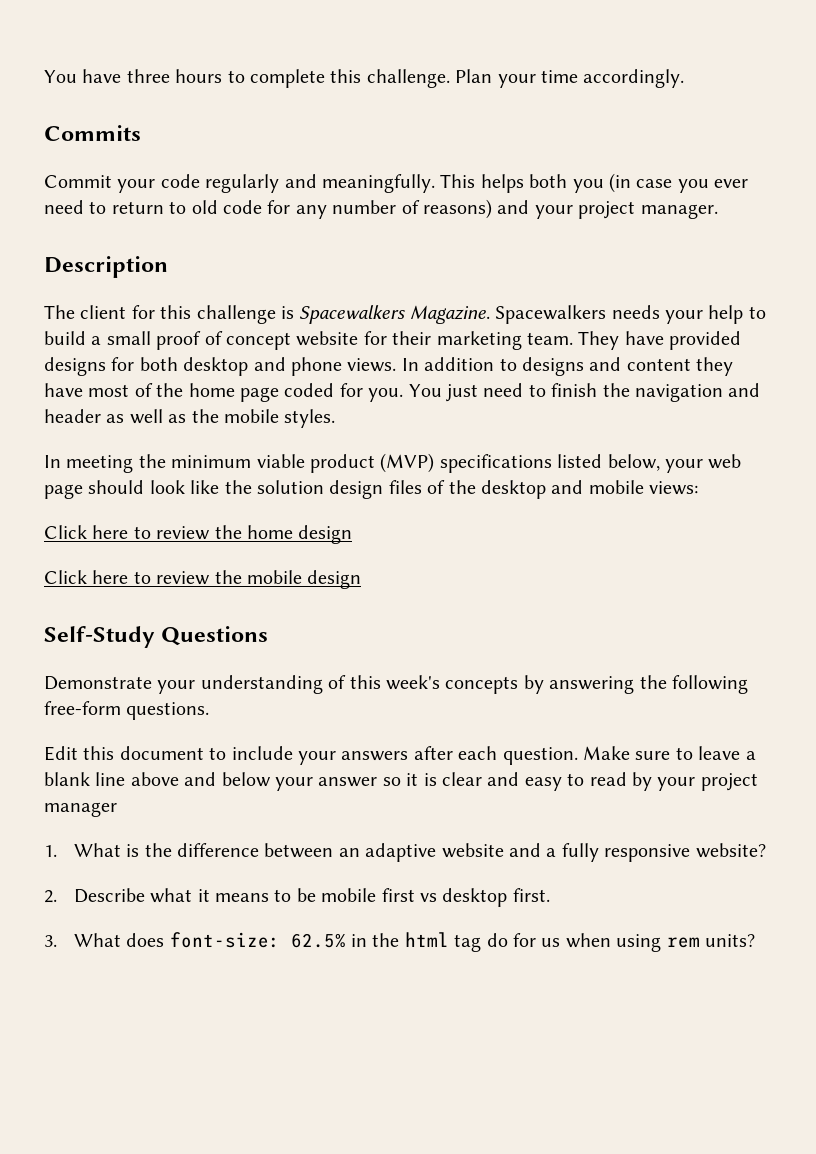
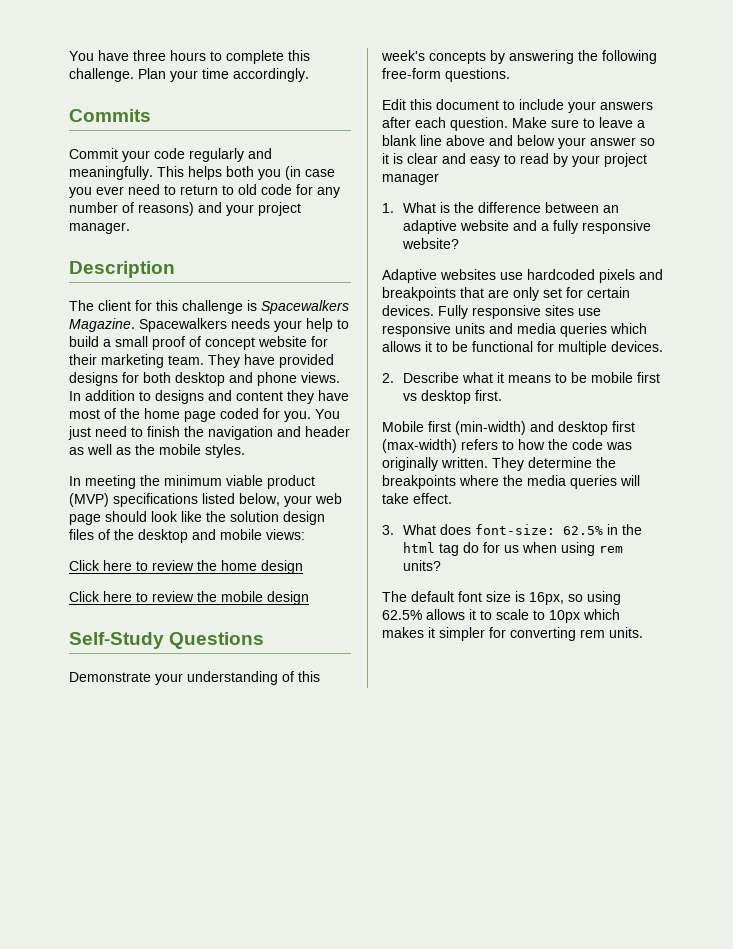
+ Adaptive websites use hardcoded pixels and breakpoints that are only set for certain devices. Fully responsive sites use responsive units and media queries which allows it to be functional for multiple devices.
+ Mobile first (min-width) and desktop first (max-width) refers to how the code was originally written. They determine the breakpoints where the media queries will take effect.
+ The default font size is 16px, so using 62.5% allows it to scale to 10px which makes it simpler for converting rem units.

